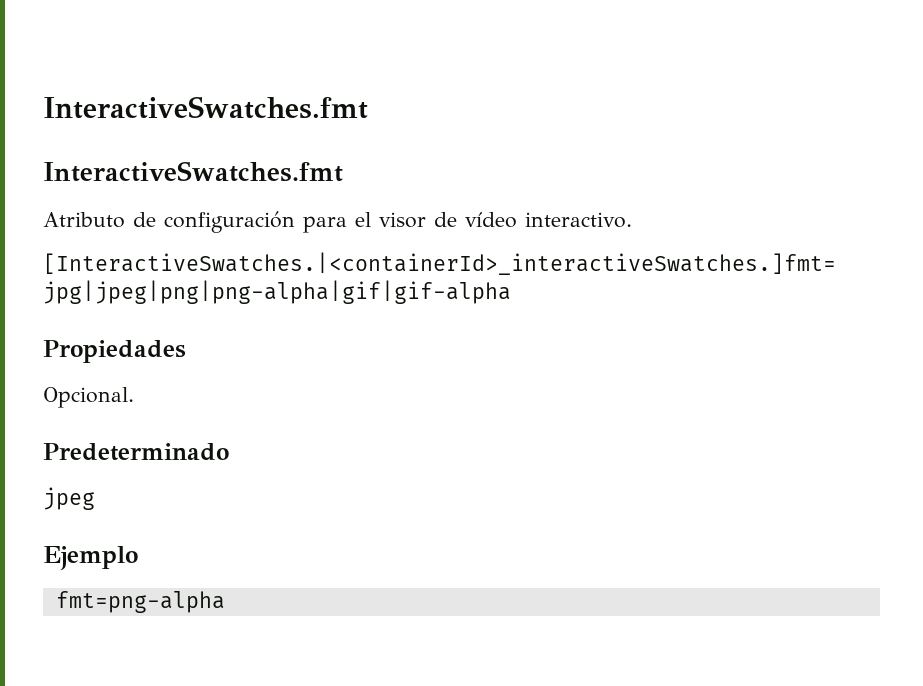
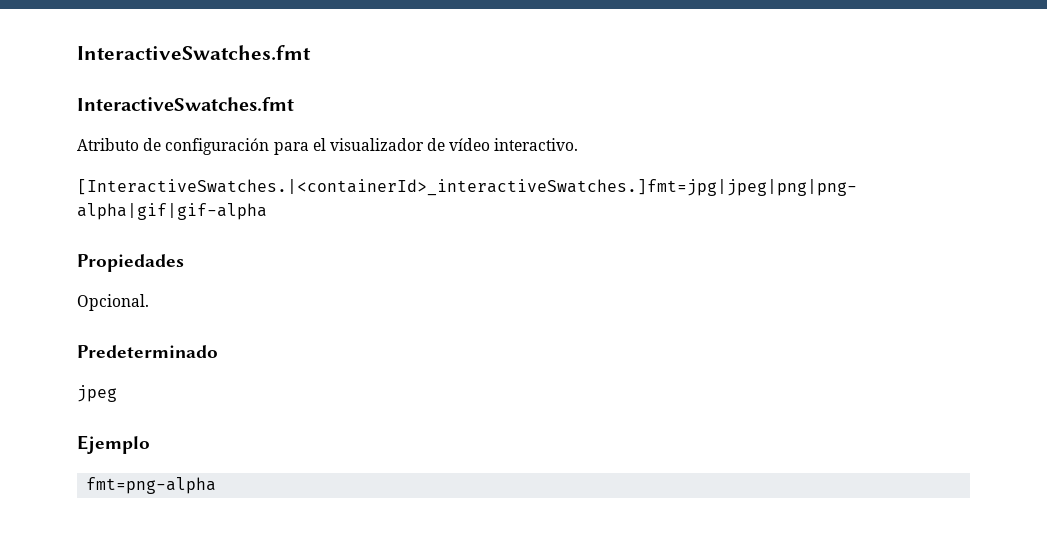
- Atributo de configuración para el visor de vídeo interactivo.
+ Atributo de configuración para el visualizador de vídeo interactivo.

